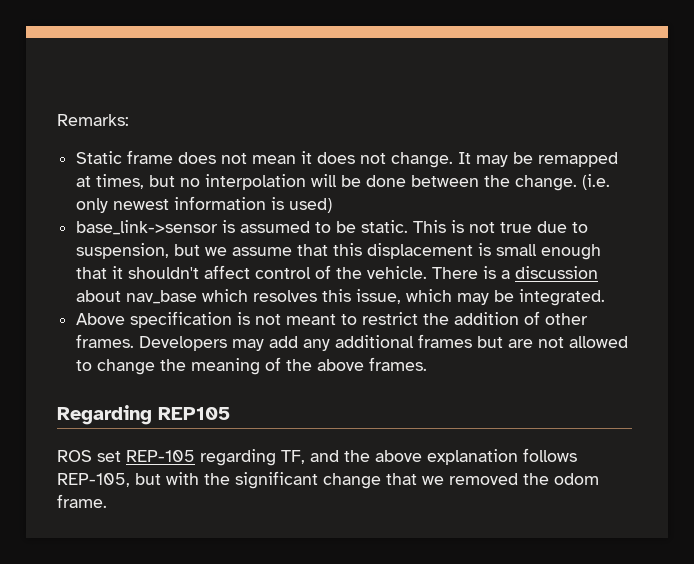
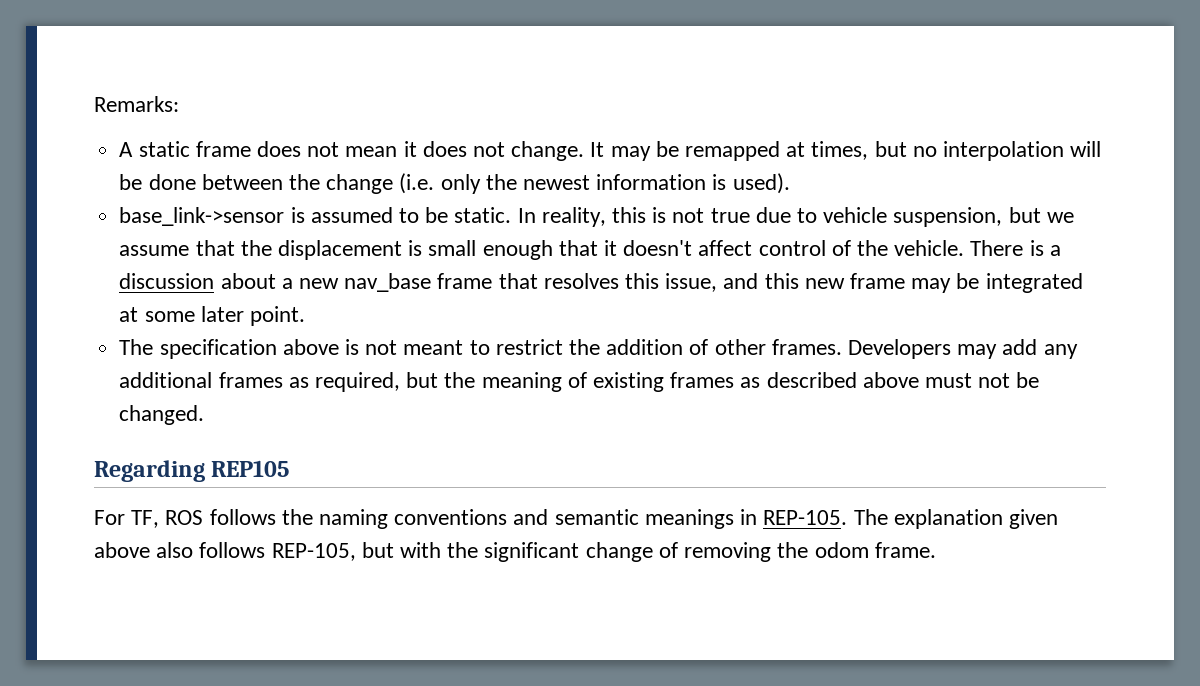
- Static frame does not mean it does not change.
+ A static frame does not mean it does not change.
- It may be remapped at times, but no interpolation will be done between the change. (i.e. only newest information is used)
+ It may be remapped at times, but no interpolation will be done between the change (i.e. only the newest information is used).
- This is not true due to suspension, but we assume that this displacement is small enough that it shouldn't affect control of the vehicle.
+ In reality, this is not true due to vehicle suspension, but we assume that the displacement is small enough that it doesn't affect control of the vehicle.
- There is a discussion about nav_base which resolves this issue, which may be integrated.
- Above specification is not meant to restrict the addition of other frames.
+ There is a discussion about a new nav_base frame that resolves this issue, and this new frame may be integrated at some later point.
+ The specification above is not meant to restrict the addition of other frames.
- Developers may add any additional frames but are not allowed to change the meaning of the above frames.
+ Developers may add any additional frames as required, but the meaning of existing frames as described above must not be changed.
  Regarding REP105
- ROS set REP-105 regarding TF, and the above explanation follows REP-105, but with the significant change that we removed the odom frame.
+ For TF, ROS follows the naming conventions and semantic meanings in REP-105. The explanation given above also follows REP-105, but with the significant change of removing the odom frame.

